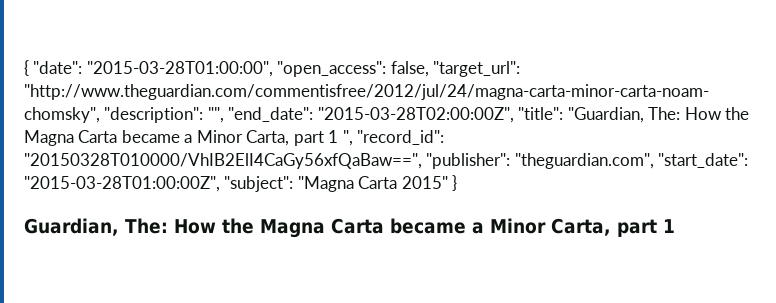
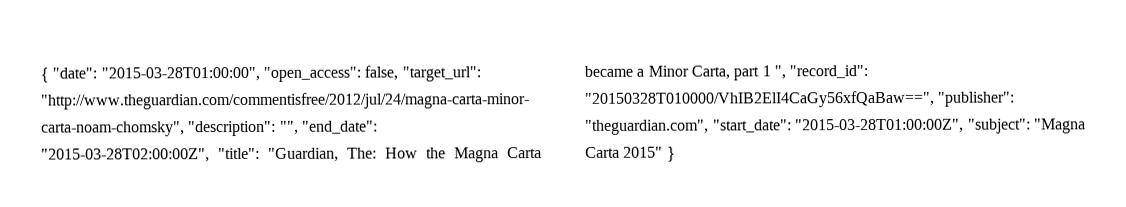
- Guardian, The: How the Magna Carta became a Minor Carta, part 1

